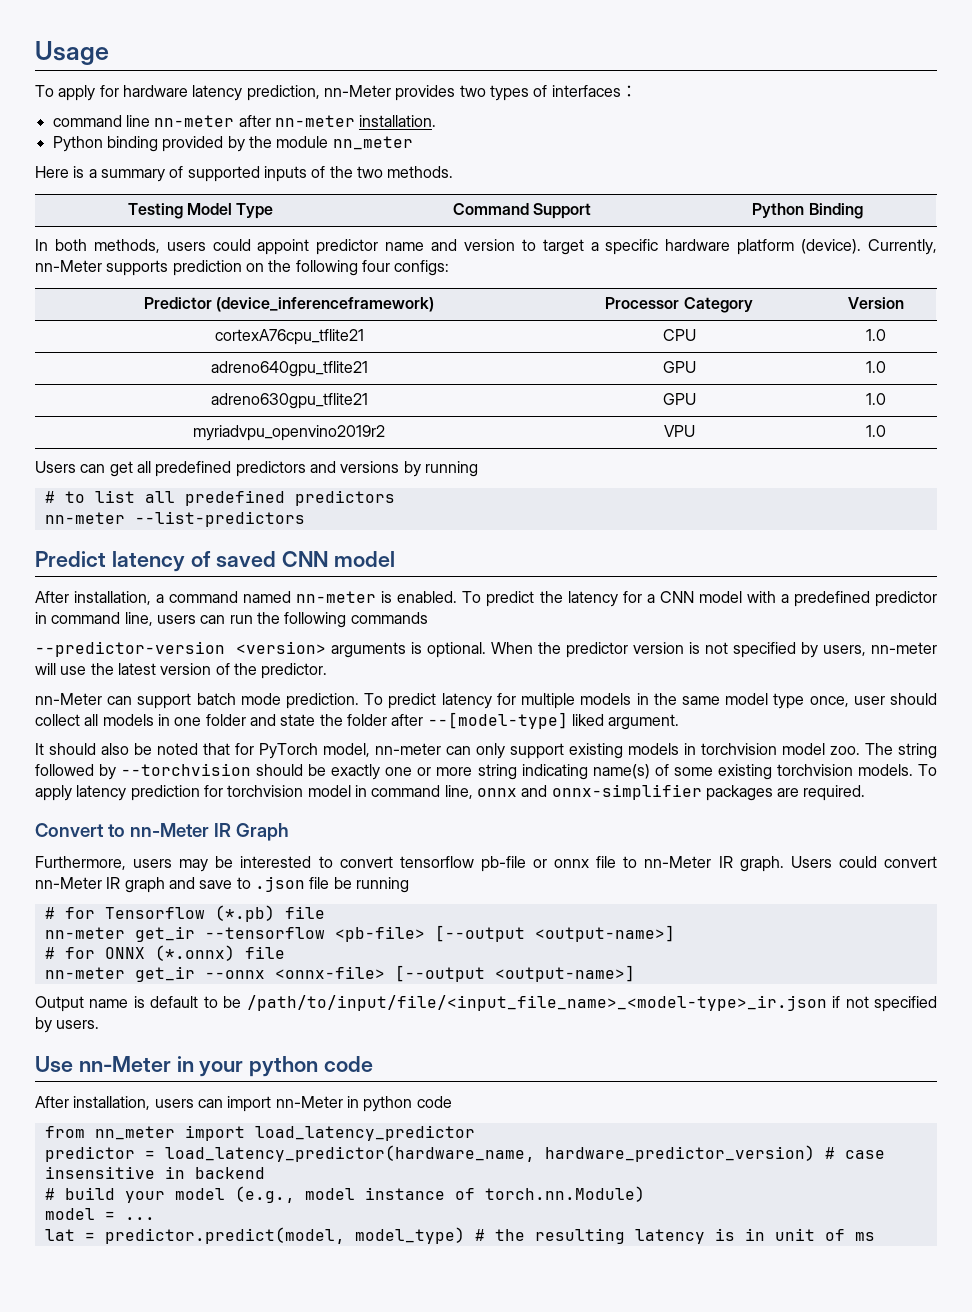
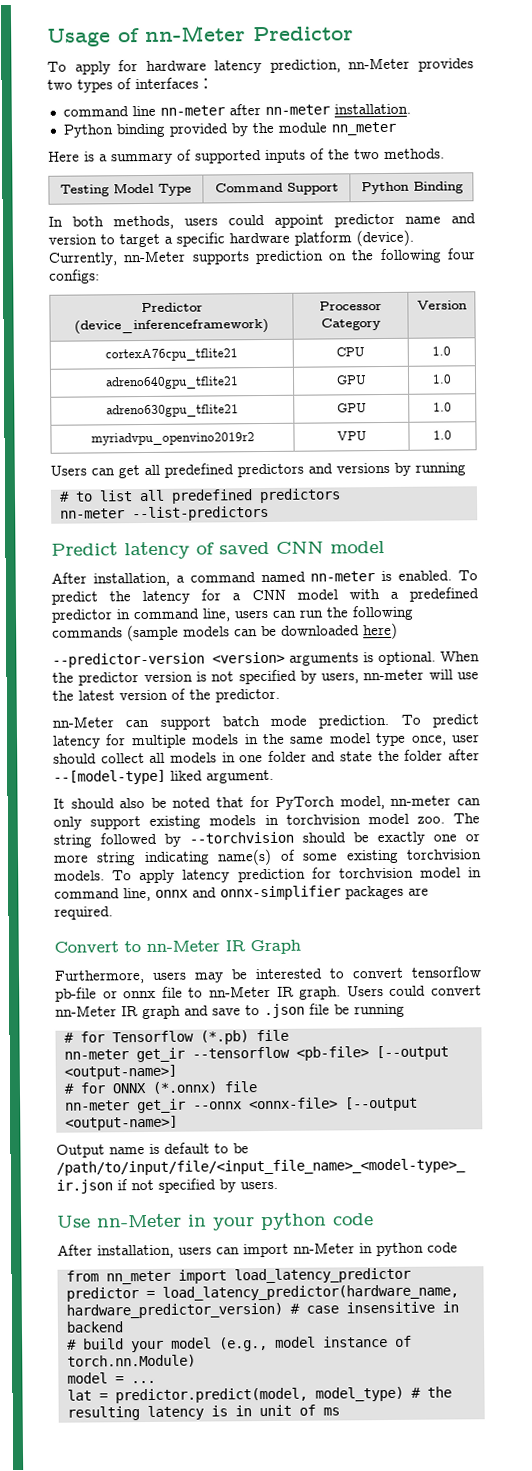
- Usage
+ Usage of nn-Meter Predictor
- To predict the latency for a CNN model with a predefined predictor in command line, users can run the following commands
+ To predict the latency for a CNN model with a predefined predictor in command line, users can run the following commands (sample models can be downloaded here)

